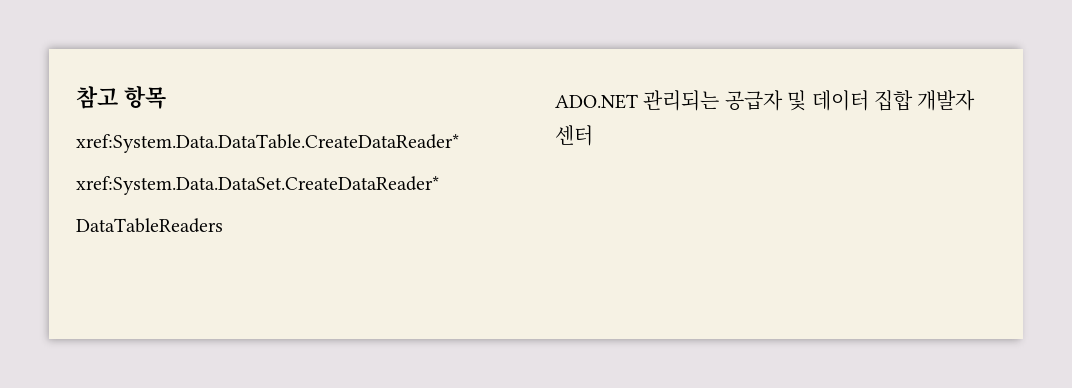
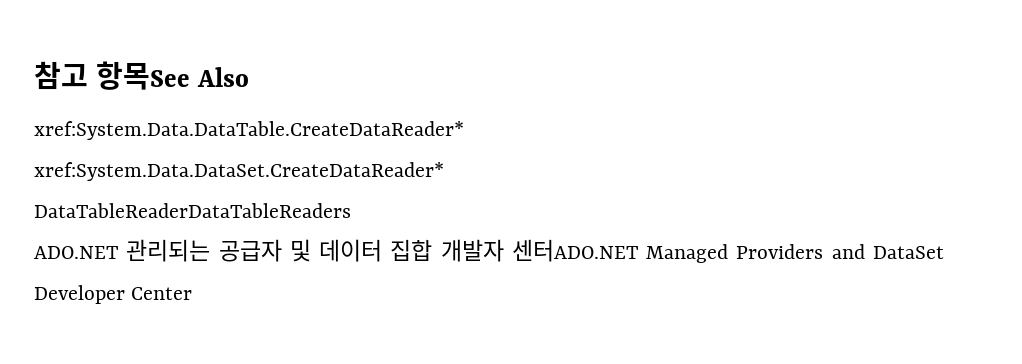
- 참고 항목
+ 참고 항목See Also
- DataTableReaders
+ DataTableReaderDataTableReaders
- ADO.NET 관리되는 공급자 및 데이터 집합 개발자 센터
+ ADO.NET 관리되는 공급자 및 데이터 집합 개발자 센터ADO.NET Managed Providers and DataSet Developer Center

